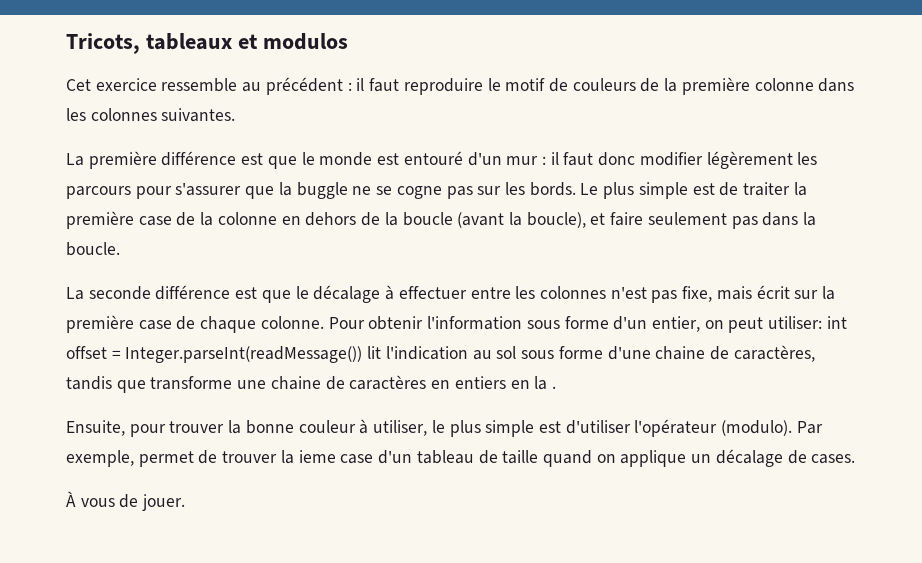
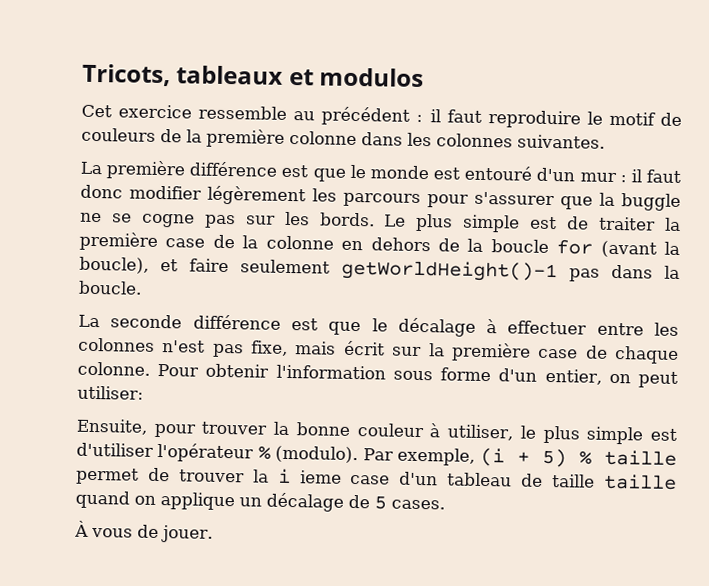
- Le plus simple est de traiter la première case de la colonne en dehors de la boucle (avant la boucle), et faire seulement pas dans la boucle.
+ Le plus simple est de traiter la première case de la colonne en dehors de la boucle for (avant la boucle), et faire seulement getWorldHeight()-1 pas dans la boucle.
- Pour obtenir l'information sous forme d'un entier, on peut utiliser: int offset = Integer.parseInt(readMessage()) lit l'indication au sol sous forme d'une chaine de caractères, tandis que transforme une chaine de caractères en entiers en la .
+ Pour obtenir l'information sous forme d'un entier, on peut utiliser:
- Ensuite, pour trouver la bonne couleur à utiliser, le plus simple est d'utiliser l'opérateur (modulo).
+ Ensuite, pour trouver la bonne couleur à utiliser, le plus simple est d'utiliser l'opérateur % (modulo).
- Par exemple, permet de trouver la ieme case d'un tableau de taille quand on applique un décalage de cases.
+ Par exemple, (i + 5) % taille permet de trouver la i ieme case d'un tableau de taille taille quand on applique un décalage de 5 cases.

